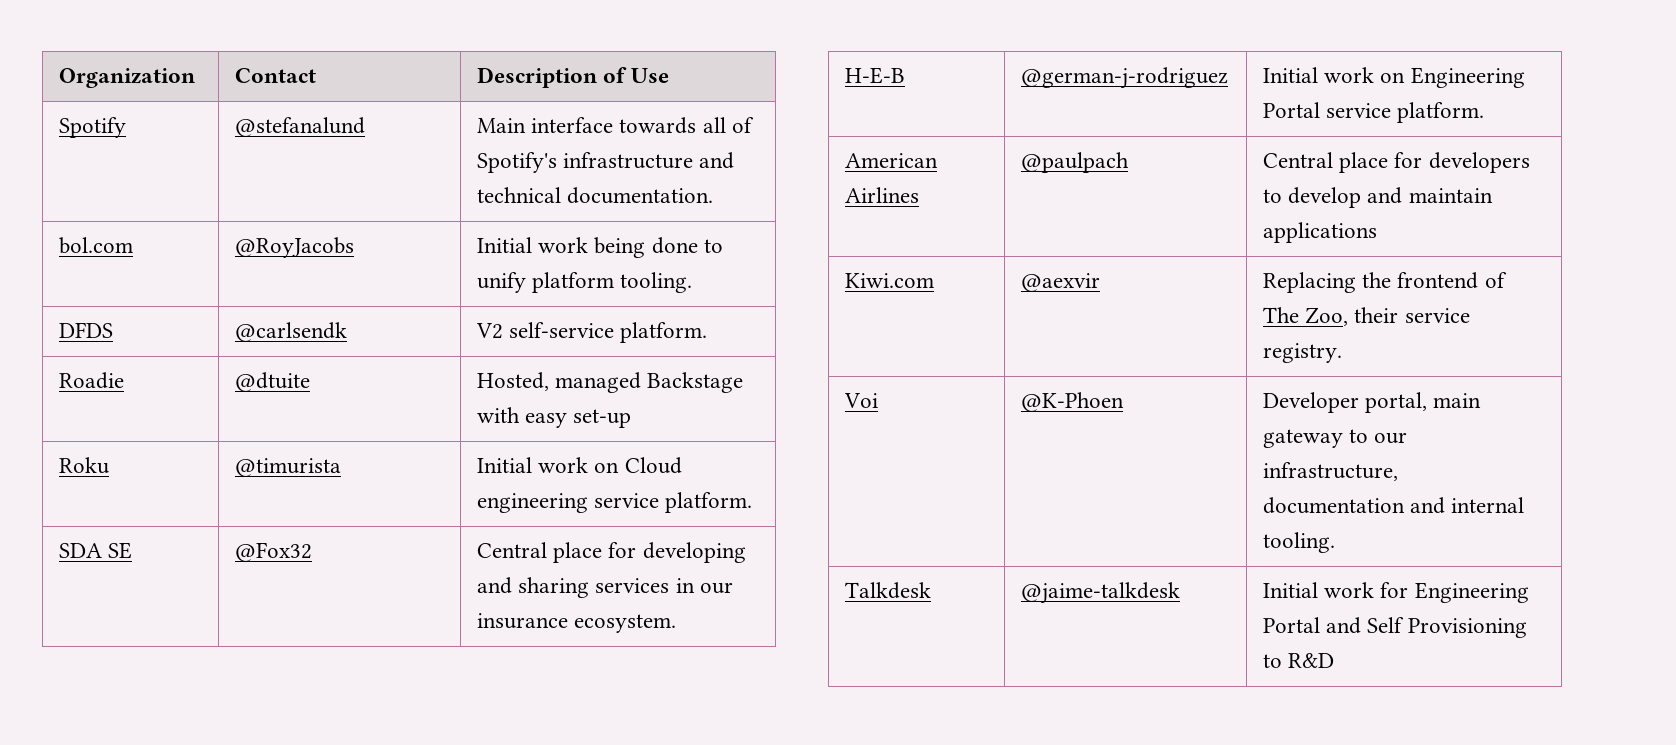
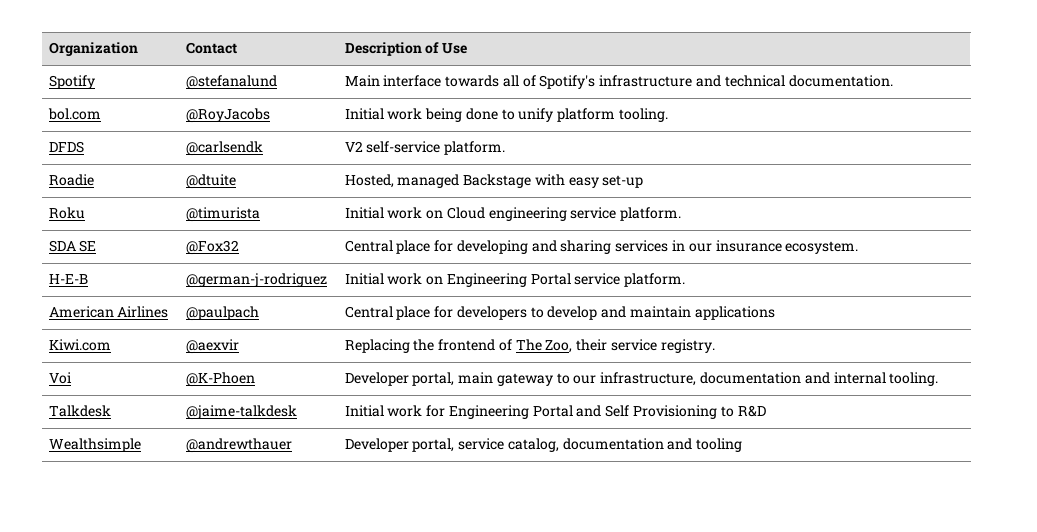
+ Wealthsimple | @andrewthauer | Developer portal, service catalog, documentation and tooling

